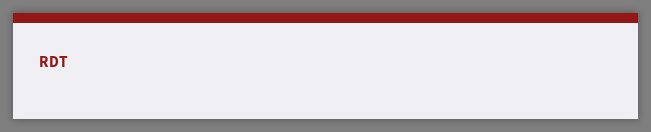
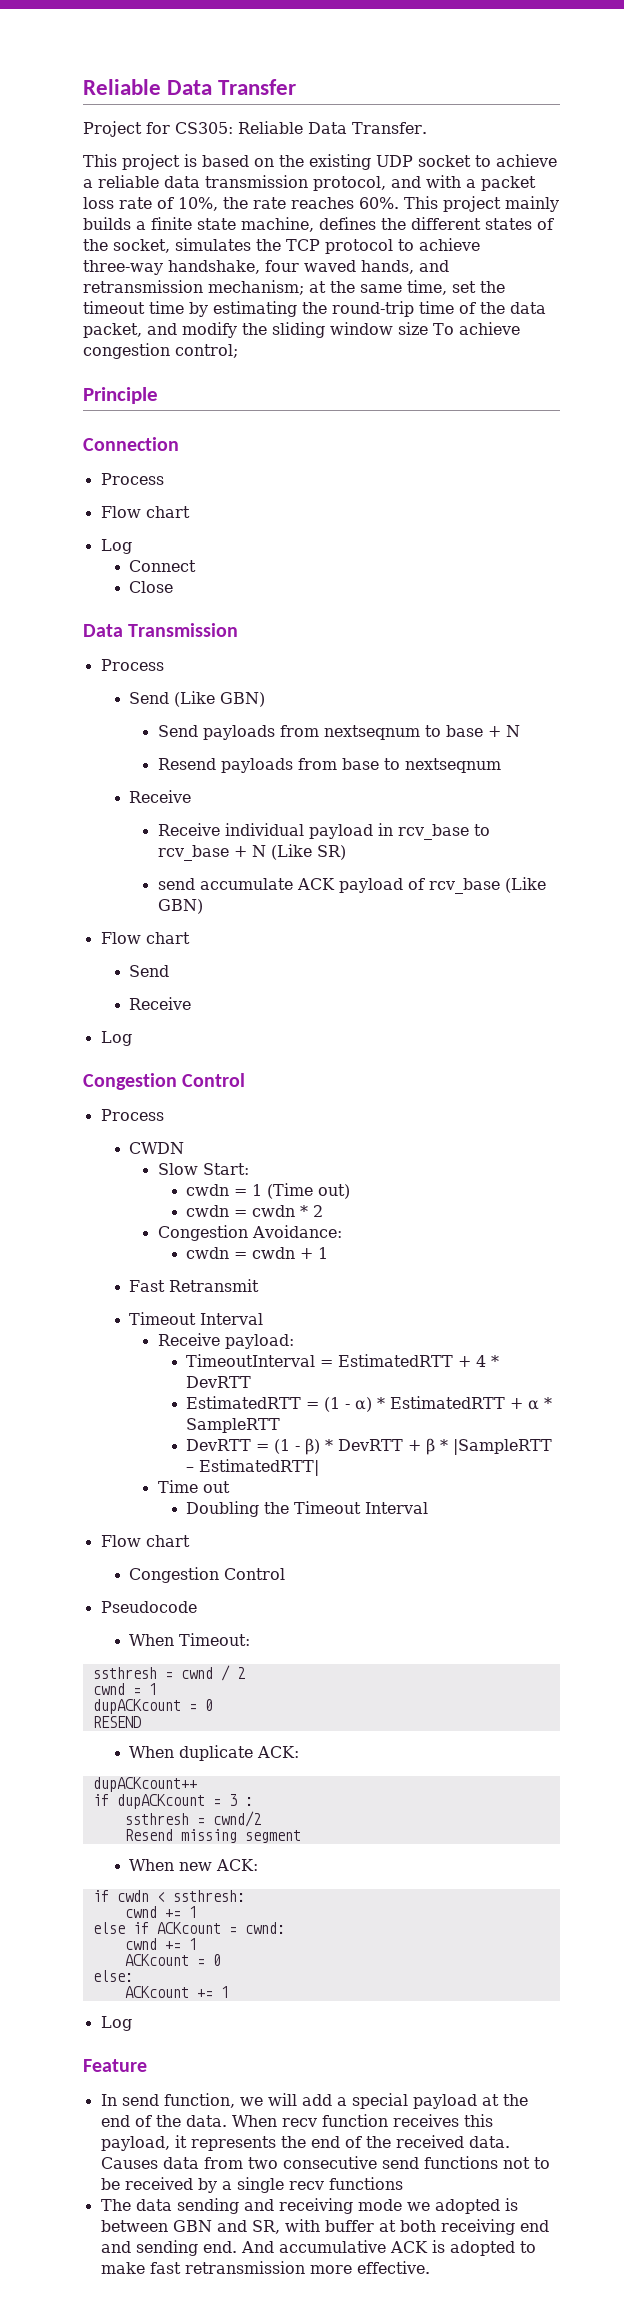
- RDT
+ Reliable Data Transfer
+ Project for CS305: Reliable Data Transfer.
+ This project is based on the existing UDP socket to achieve a reliable data transmission protocol, and with a packet loss rate of 10%, the rate reaches 60%. This project mainly builds a finite state machine, defines the different states of the socket, simulates the TCP protocol to achieve three-way handshake, four waved hands, and retransmission mechanism; at the same time, set the timeout time by estimating the round-trip time of the data packet, and modify the sliding window size To achieve congestion control;
+ Principle
+ Connection
+ Process
+ Flow chart
+ Log
+ Connect
+ Close
+ Data Transmission
+ Process
+ Send (Like GBN)
+ Send payloads from nextseqnum to base + N
+ Resend payloads from base to nextseqnum
+ Receive
+ Receive individual payload in rcv_base to rcv_base + N (Like SR)
+ send accumulate ACK payload of rcv_base (Like GBN)
+ Flow chart
+ Send
+ Receive
+ Log
+ Congestion Control
+ Process
+ CWDN
+ Slow Start:
+ cwdn = 1 (Time out)
+ cwdn = cwdn * 2
+ Congestion Avoidance:
+ cwdn = cwdn + 1
+ Fast Retransmit
+ Timeout Interval
+ Receive payload:
+ TimeoutInterval = EstimatedRTT + 4 * DevRTT
+ EstimatedRTT = (1 - α) * EstimatedRTT + α * SampleRTT
+ DevRTT = (1 - β) * DevRTT + β * |SampleRTT – EstimatedRTT|
+ Time out
+ Doubling the Timeout Interval
+ Flow chart
+ Congestion Control
+ Pseudocode
+ When Timeout:
+ ssthresh = cwnd / 2
+ cwnd = 1
+ dupACKcount = 0
+ RESEND
+ When duplicate ACK:
+ dupACKcount++
+ if dupACKcount = 3 :
+ ssthresh = cwnd/2
+ Resend missing segment
+ When new ACK:
+ if cwdn < ssthresh:
+ cwnd += 1
+ else if ACKcount = cwnd:
+ cwnd += 1
+ ACKcount = 0
+ else:
+ ACKcount += 1
+ Log
+ Feature
+ In send function, we will add a special payload at the end of the data. When recv function receives this payload, it represents the end of the received data. Causes data from two consecutive send functions not to be received by a single recv functions
+ The data sending and receiving mode we adopted is between GBN and SR, with buffer at both receiving end and sending end. And accumulative ACK is adopted to make fast retransmission more effective.

